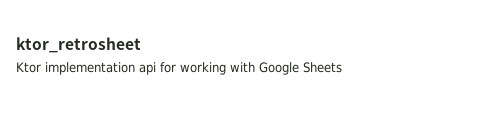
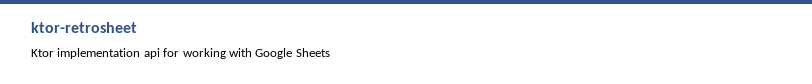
- ktor_retrosheet
+ ktor-retrosheet

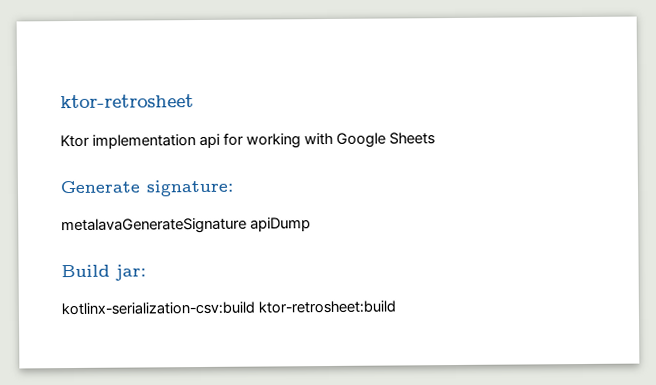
+ Generate signature:
+ metalavaGenerateSignature apiDump
+ Build jar:
+ kotlinx-serialization-csv:build ktor-retrosheet:build

